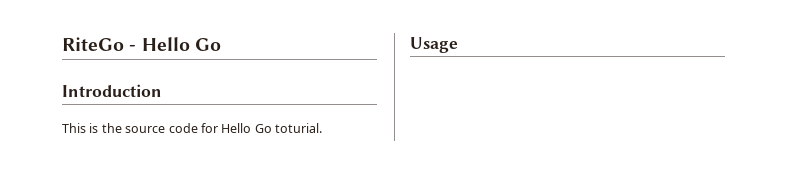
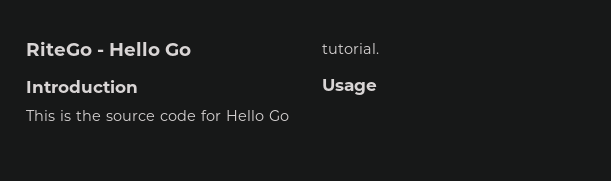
- This is the source code for Hello Go toturial.
+ This is the source code for Hello Go tutorial.

